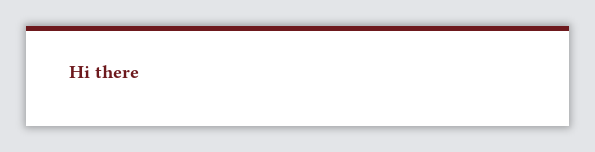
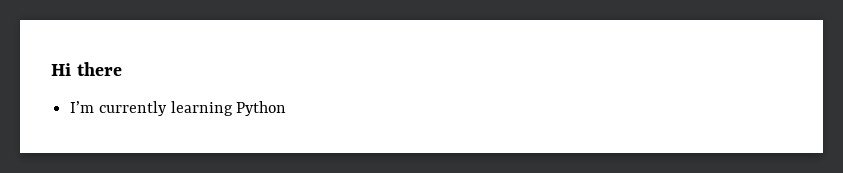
+ I’m currently learning Python

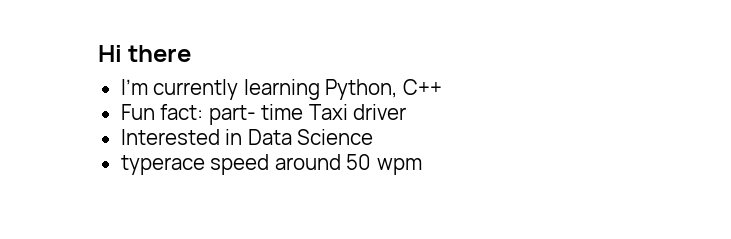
- I’m currently learning Python
+ I’m currently learning Python, C++
+ Fun fact: part- time Taxi driver
+ Interested in Data Science
+ typerace speed around 50 wpm

